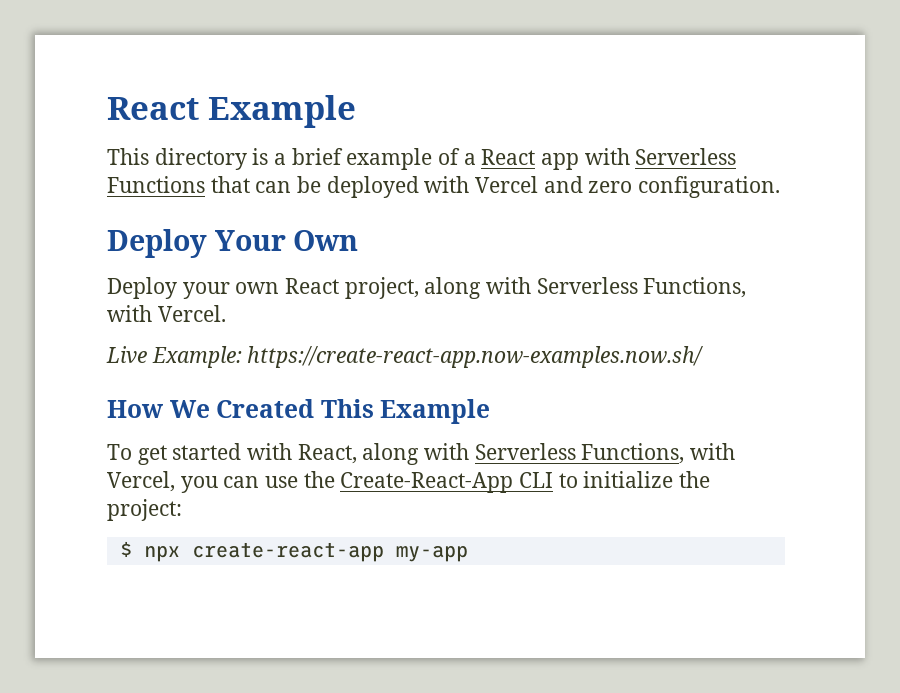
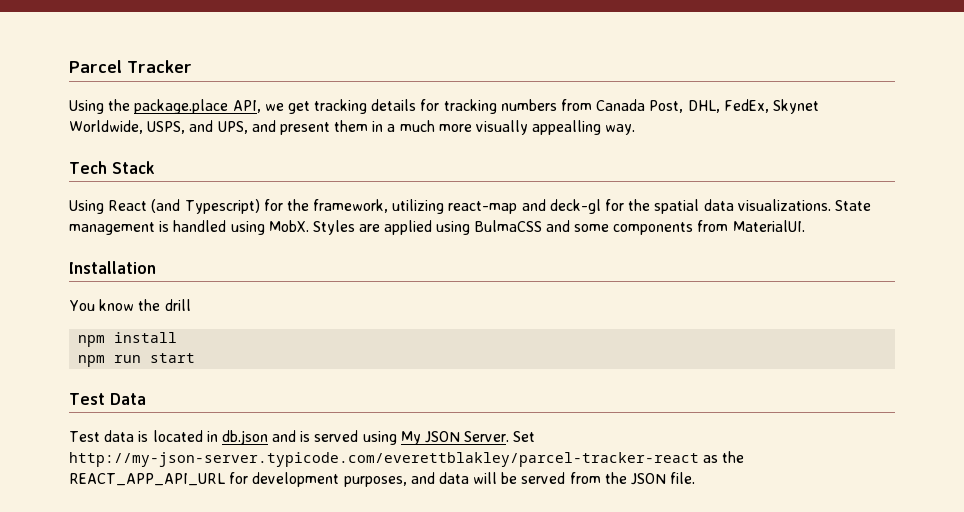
- React Example
- This directory is a brief example of a React app with Serverless Functions that can be deployed with Vercel and zero configuration.
- Deploy Your Own
- Deploy your own React project, along with Serverless Functions, with Vercel.
- Live Example: https://create-react-app.now-examples.now.sh/
- How We Created This Example
- To get started with React, along with Serverless Functions, with Vercel, you can use the Create-React-App CLI to initialize the project:
- $ npx create-react-app my-app
+ Parcel Tracker
+ Using the package.place API, we get tracking details for tracking numbers from Canada Post, DHL, FedEx, Skynet Worldwide, USPS, and UPS, and present them in a much more visually appealling way.
+ Tech Stack
+ Using React (and Typescript) for the framework, utilizing react-map and deck-gl for the spatial data visualizations. State management is handled using MobX. Styles are applied using BulmaCSS and some components from MaterialUI.
+ Installation
+ You know the drill
+ npm install
+ npm run start
+ Test Data
+ Test data is located in db.json and is served using My JSON Server. Set http://my-json-server.typicode.com/everettblakley/parcel-tracker-react as the REACT_APP_API_URL for development purposes, and data will be served from the JSON file.

